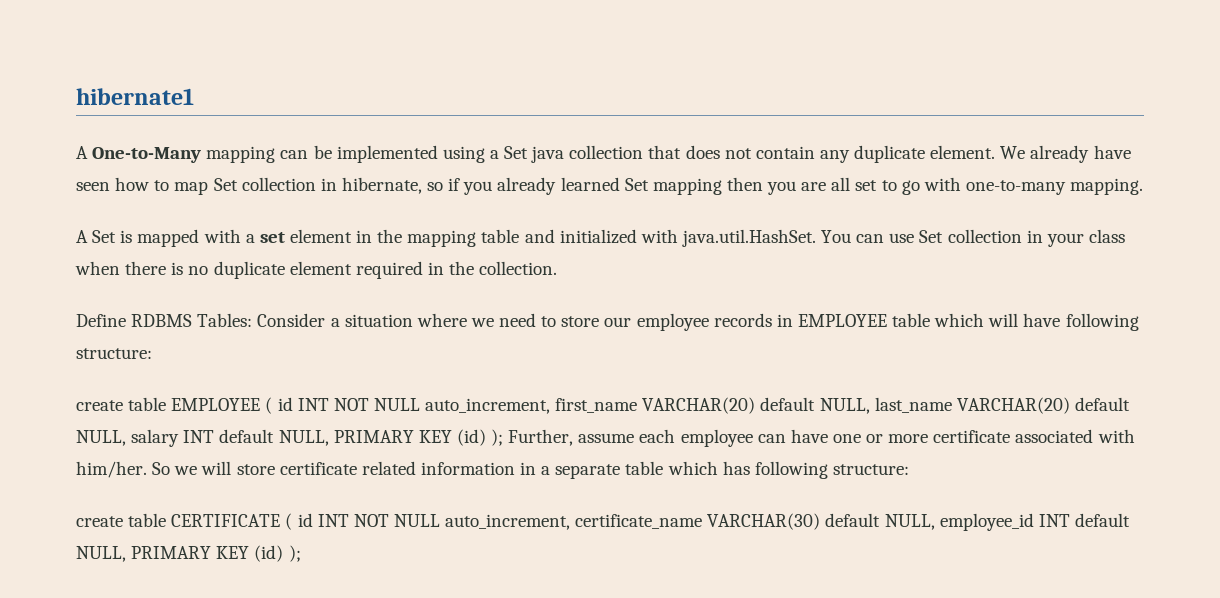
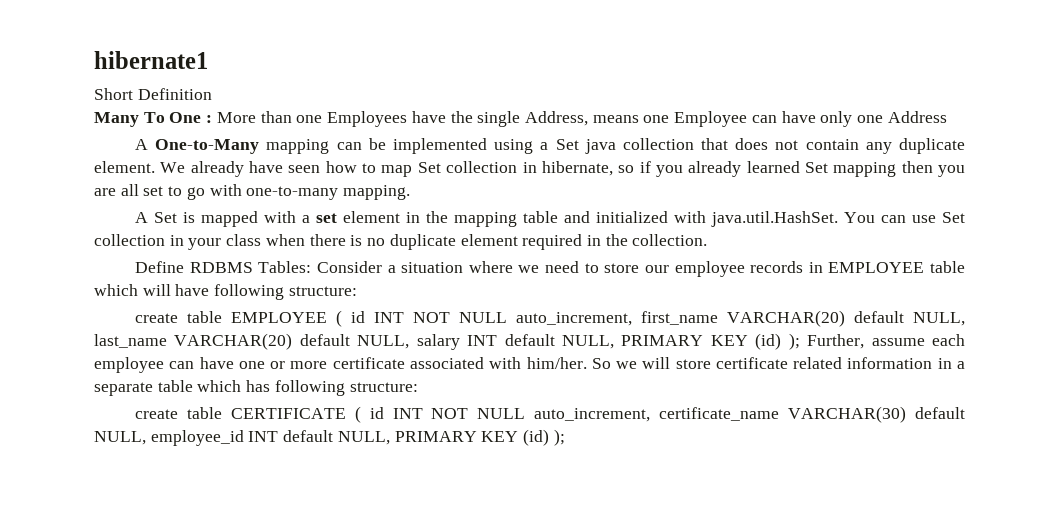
+ Short Definition
+ Many To One : More than one Employees have the single Address, means one Employee can have only one Address

